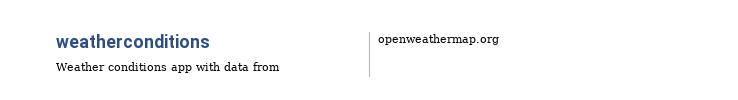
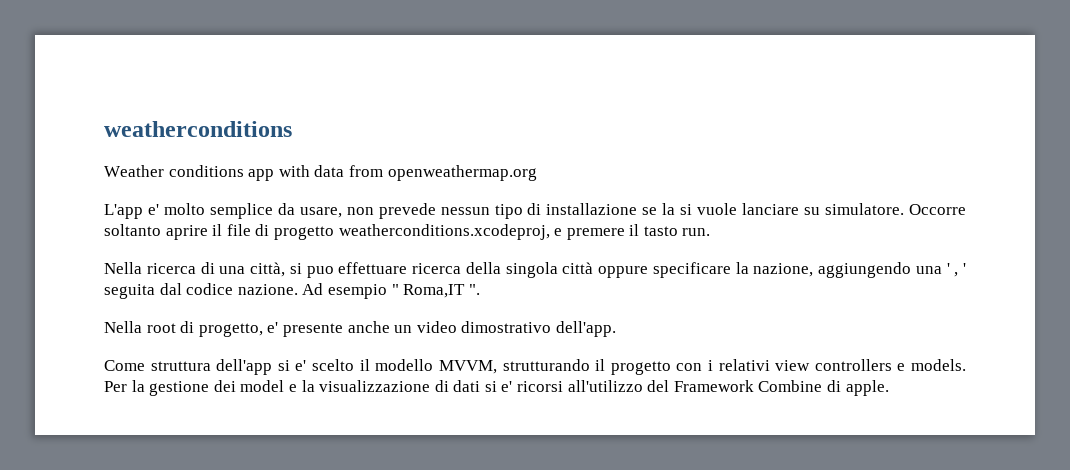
+ L'app e' molto semplice da usare, non prevede nessun tipo di installazione se la si vuole lanciare su simulatore. Occorre soltanto aprire il file di progetto weatherconditions.xcodeproj, e premere il tasto run.
+ Nella ricerca di una città, si puo effettuare ricerca della singola città oppure specificare la nazione, aggiungendo una ' , ' seguita dal codice nazione. Ad esempio " Roma,IT ".
+ Nella root di progetto, e' presente anche un video dimostrativo dell'app.
+ Come struttura dell'app si e' scelto il modello MVVM, strutturando il progetto con i relativi view controllers e models. Per la gestione dei model e la visualizzazione di dati si e' ricorsi all'utilizzo del Framework Combine di apple.

